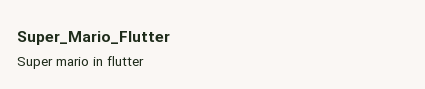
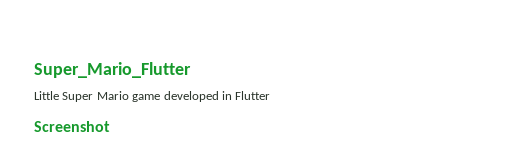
- Super mario in flutter
+ Little Super Mario game developed in Flutter
+ Screenshot

